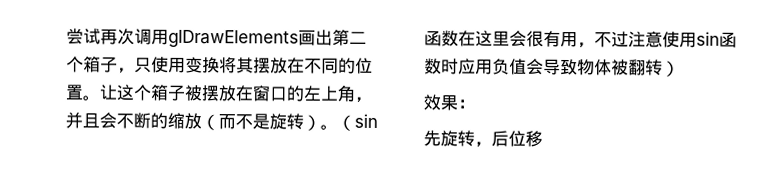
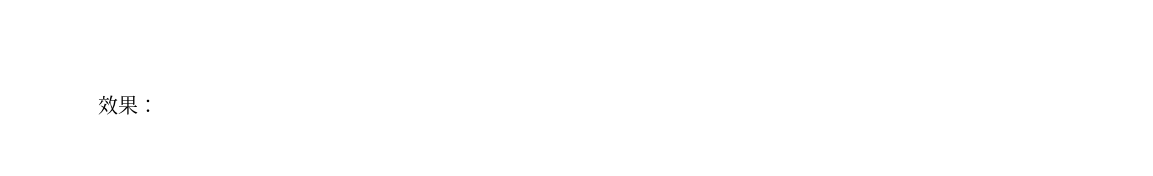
- 尝试再次调用glDrawElements画出第二个箱子，只使用变换将其摆放在不同的位置。让这个箱子被摆放在窗口的左上角，并且会不断的缩放（而不是旋转）。（sin函数在这里会很有用，不过注意使用sin函数时应用负值会导致物体被翻转）
  效果：
- 先旋转，后位移

